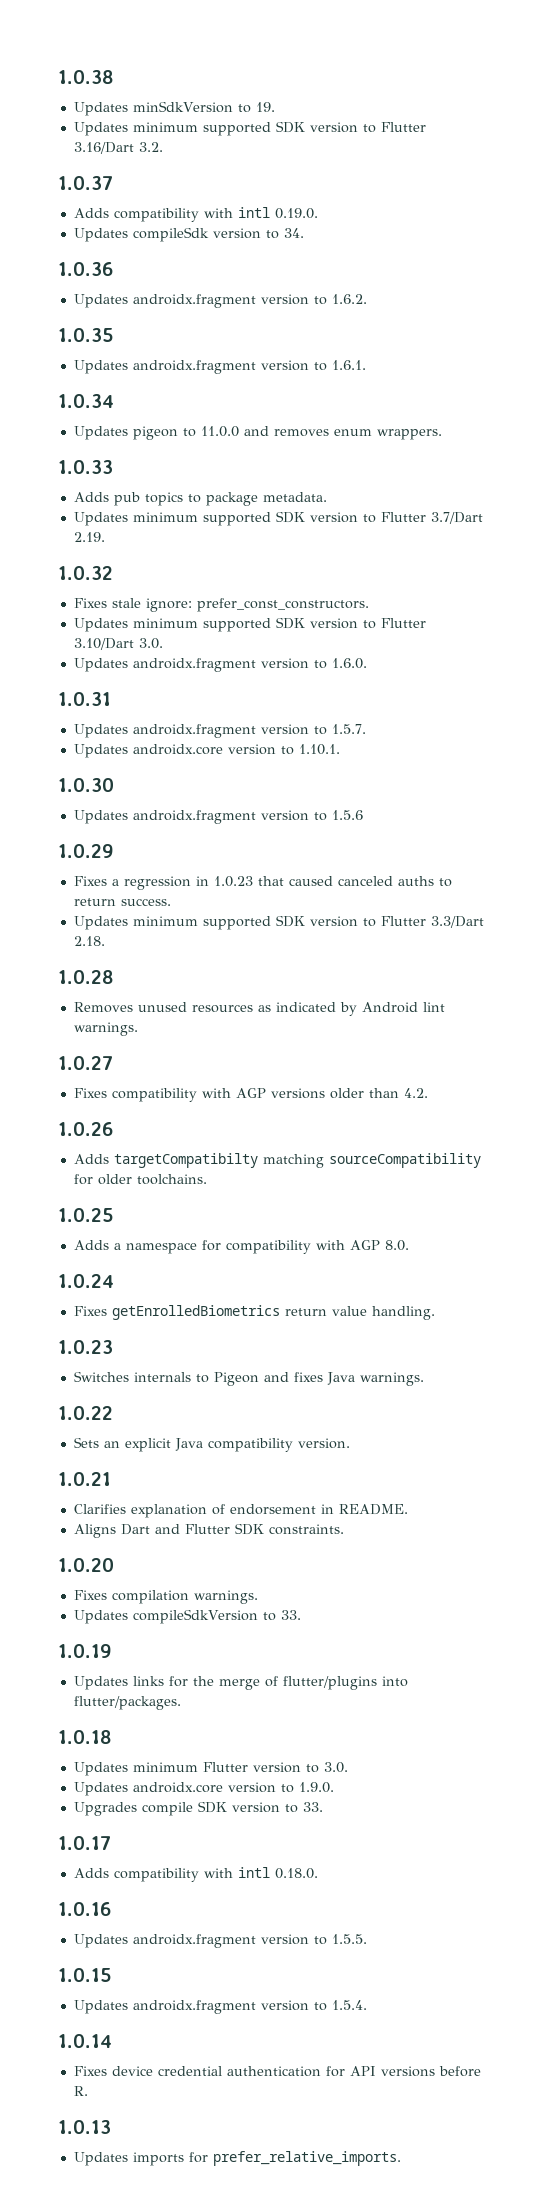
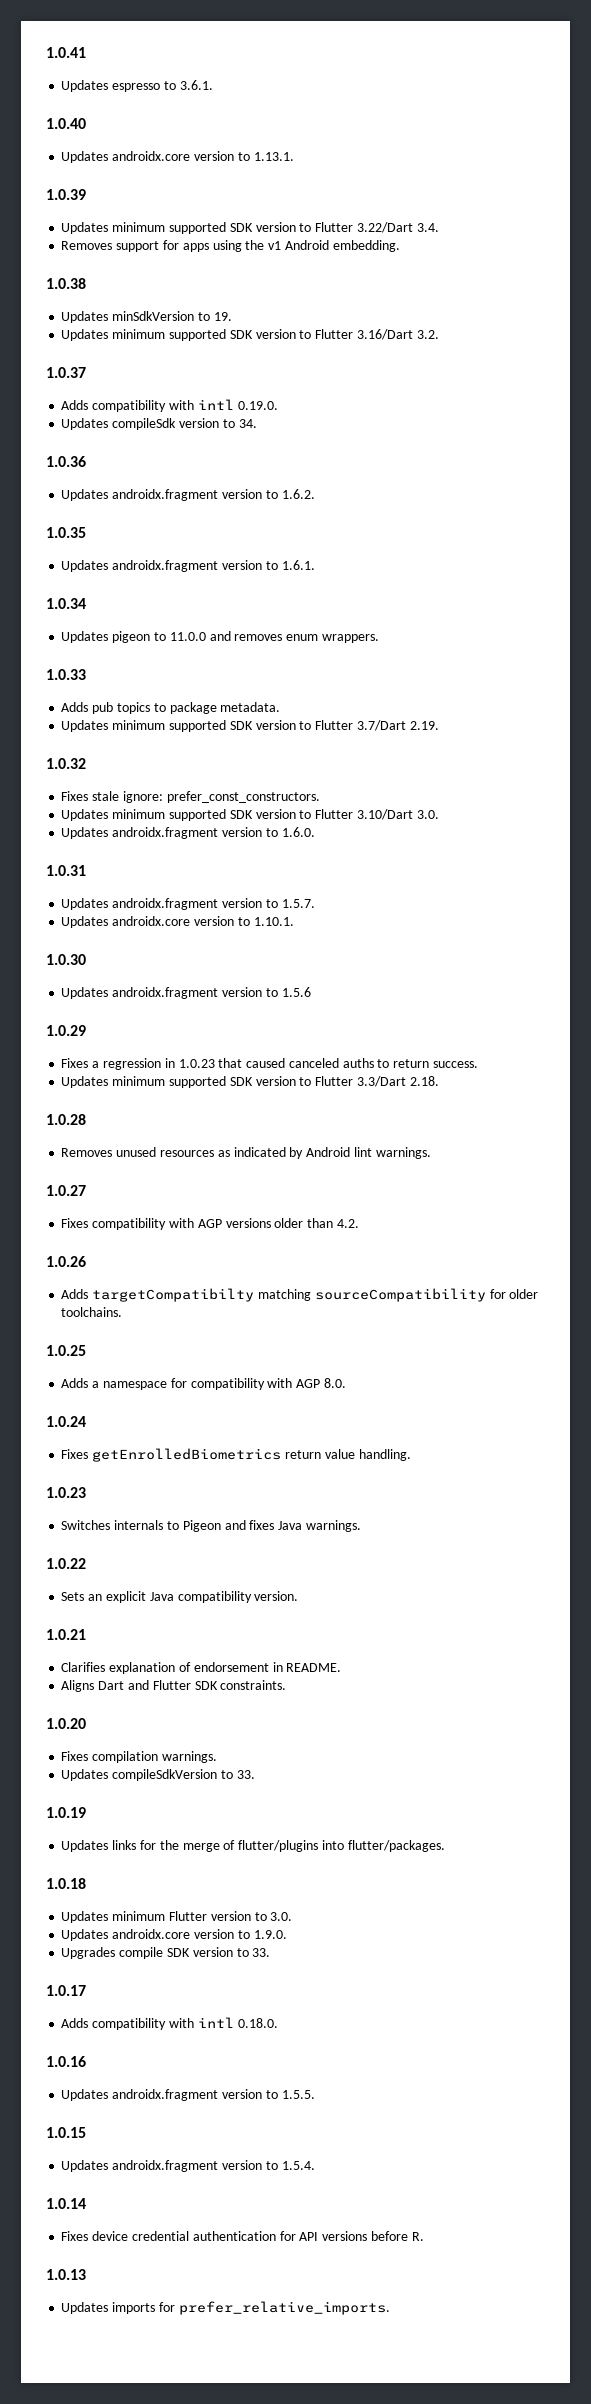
+ 1.0.41
+ Updates espresso to 3.6.1.
+ 1.0.40
+ Updates androidx.core version to 1.13.1.
+ 1.0.39
+ Updates minimum supported SDK version to Flutter 3.22/Dart 3.4.
+ Removes support for apps using the v1 Android embedding.

